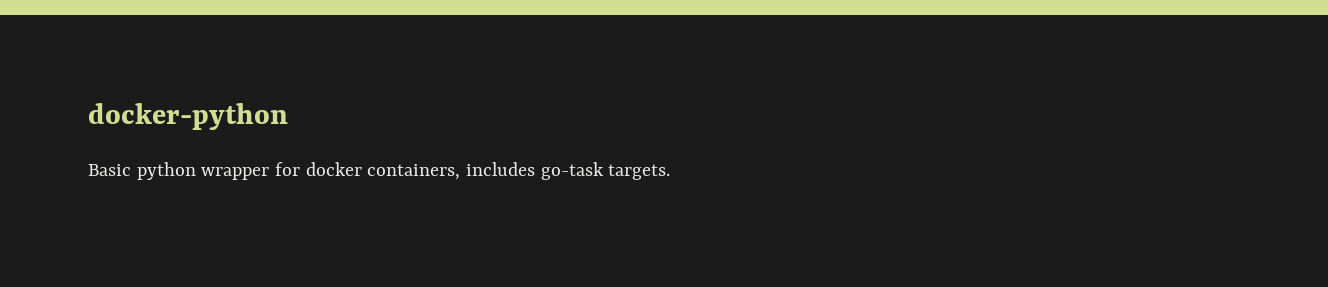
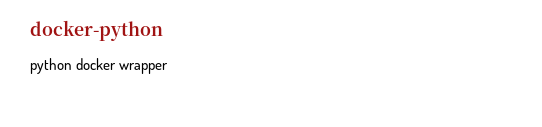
- Basic python wrapper for docker containers, includes go-task targets.
+ python docker wrapper

